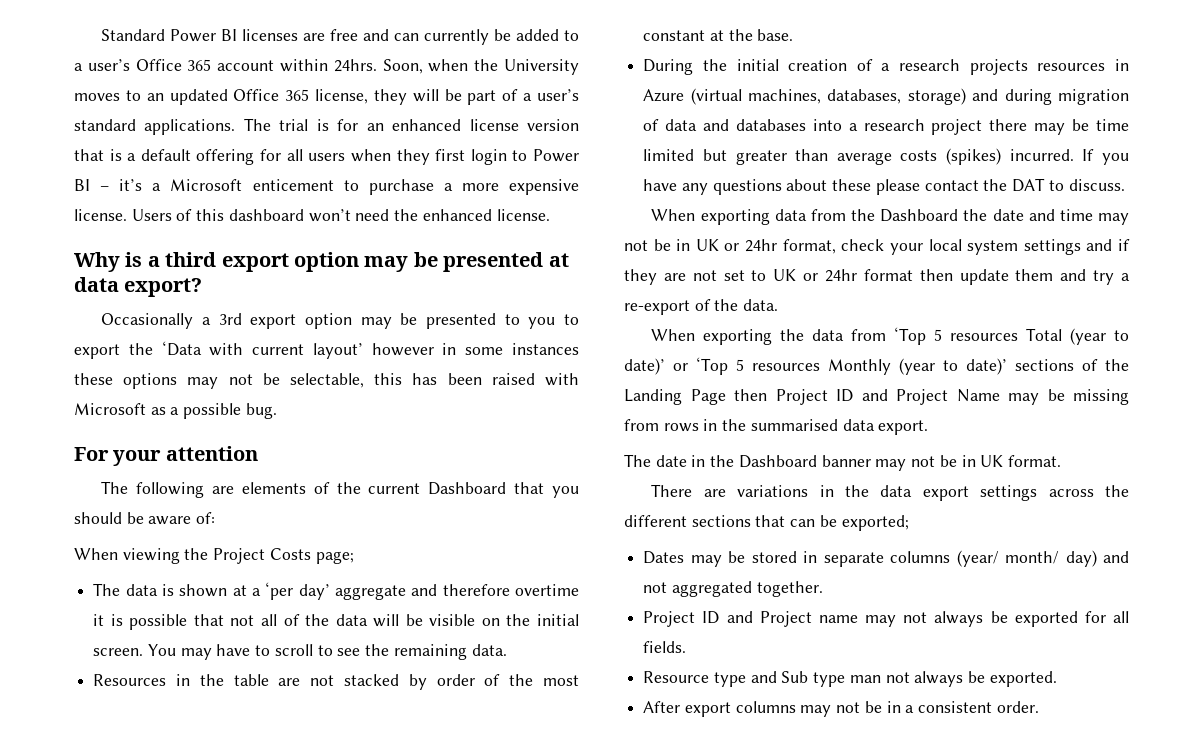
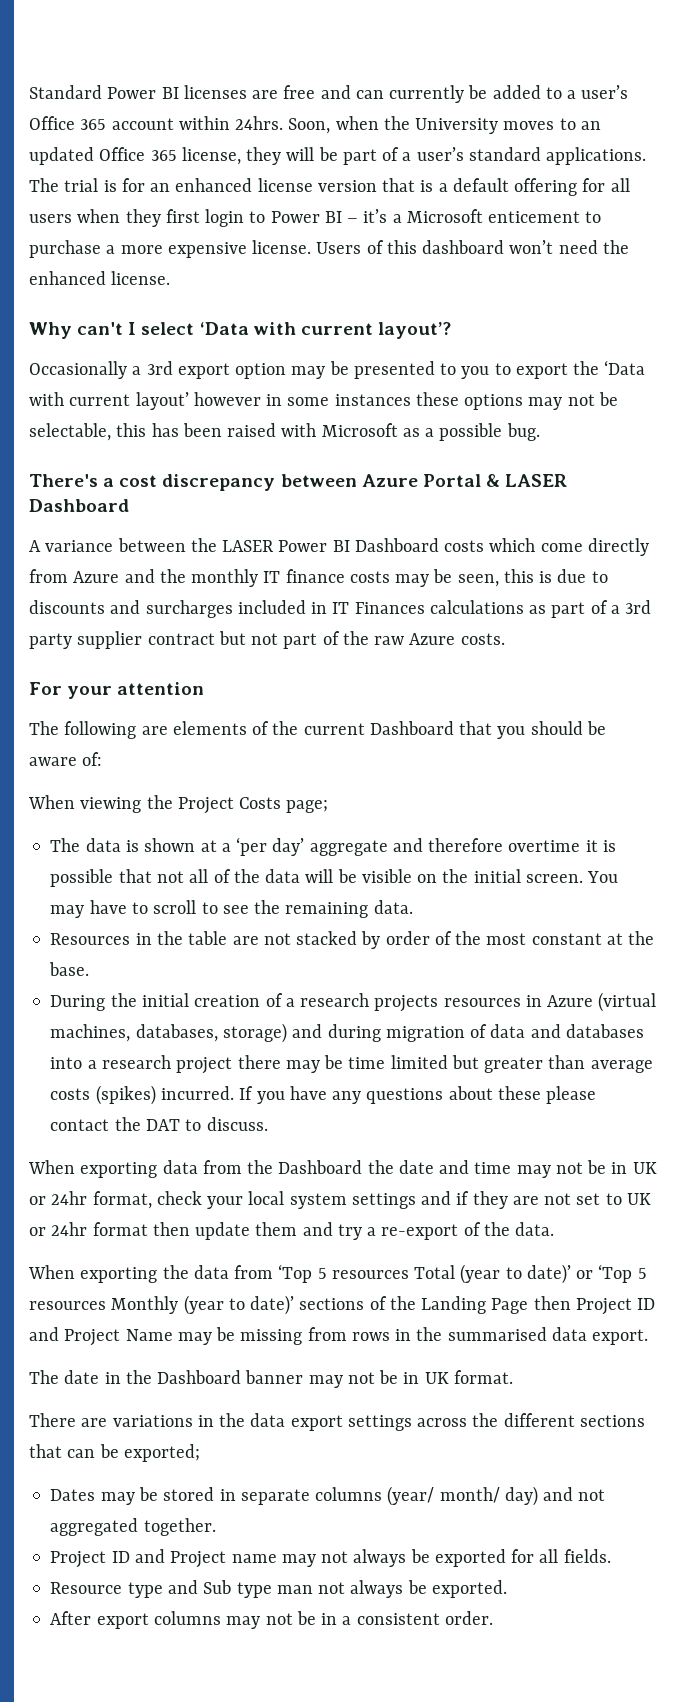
- Why is a third export option may be presented at data export?
+ Why can't I select ‘Data with current layout’?
+ There's a cost discrepancy between Azure Portal & LASER Dashboard
+ A variance between the LASER Power BI Dashboard costs which come directly from Azure and the monthly IT finance costs may be seen, this is due to discounts and surcharges included in IT Finances calculations as part of a 3rd party supplier contract but not part of the raw Azure costs.

